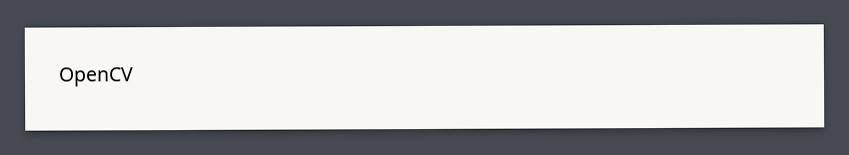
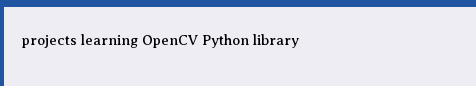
- OpenCV
+ projects learning OpenCV Python library

